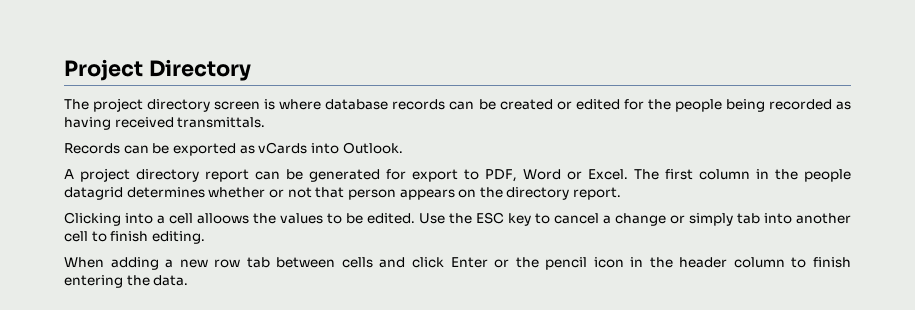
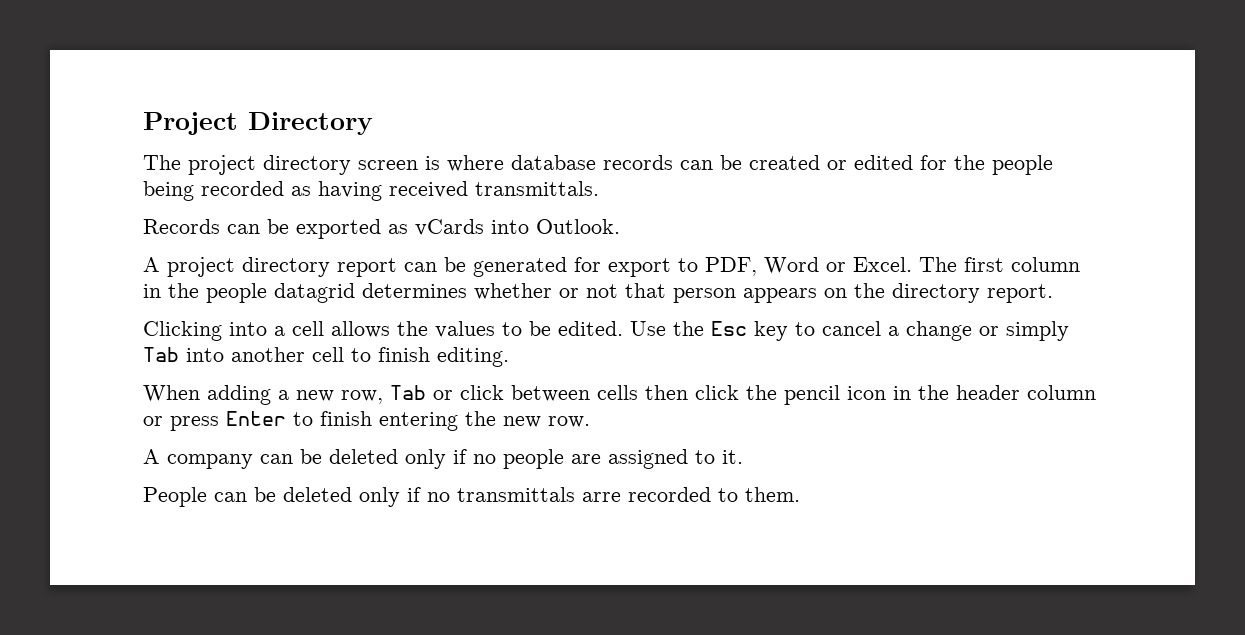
- Clicking into a cell alloows the values to be edited.
+ Clicking into a cell allows the values to be edited.
- Use the ESC key to cancel a change or simply tab into another cell to finish editing.
+ Use the Esc key to cancel a change or simply Tab into another cell to finish editing.
- When adding a new row tab between cells and click Enter or the pencil icon in the header column to finish entering the data.
+ When adding a new row, Tab or click between cells then click the pencil icon in the header column or press Enter to finish entering the new row.
+ A company can be deleted only if no people are assigned to it.
+ People can be deleted only if no transmittals arre recorded to them.

